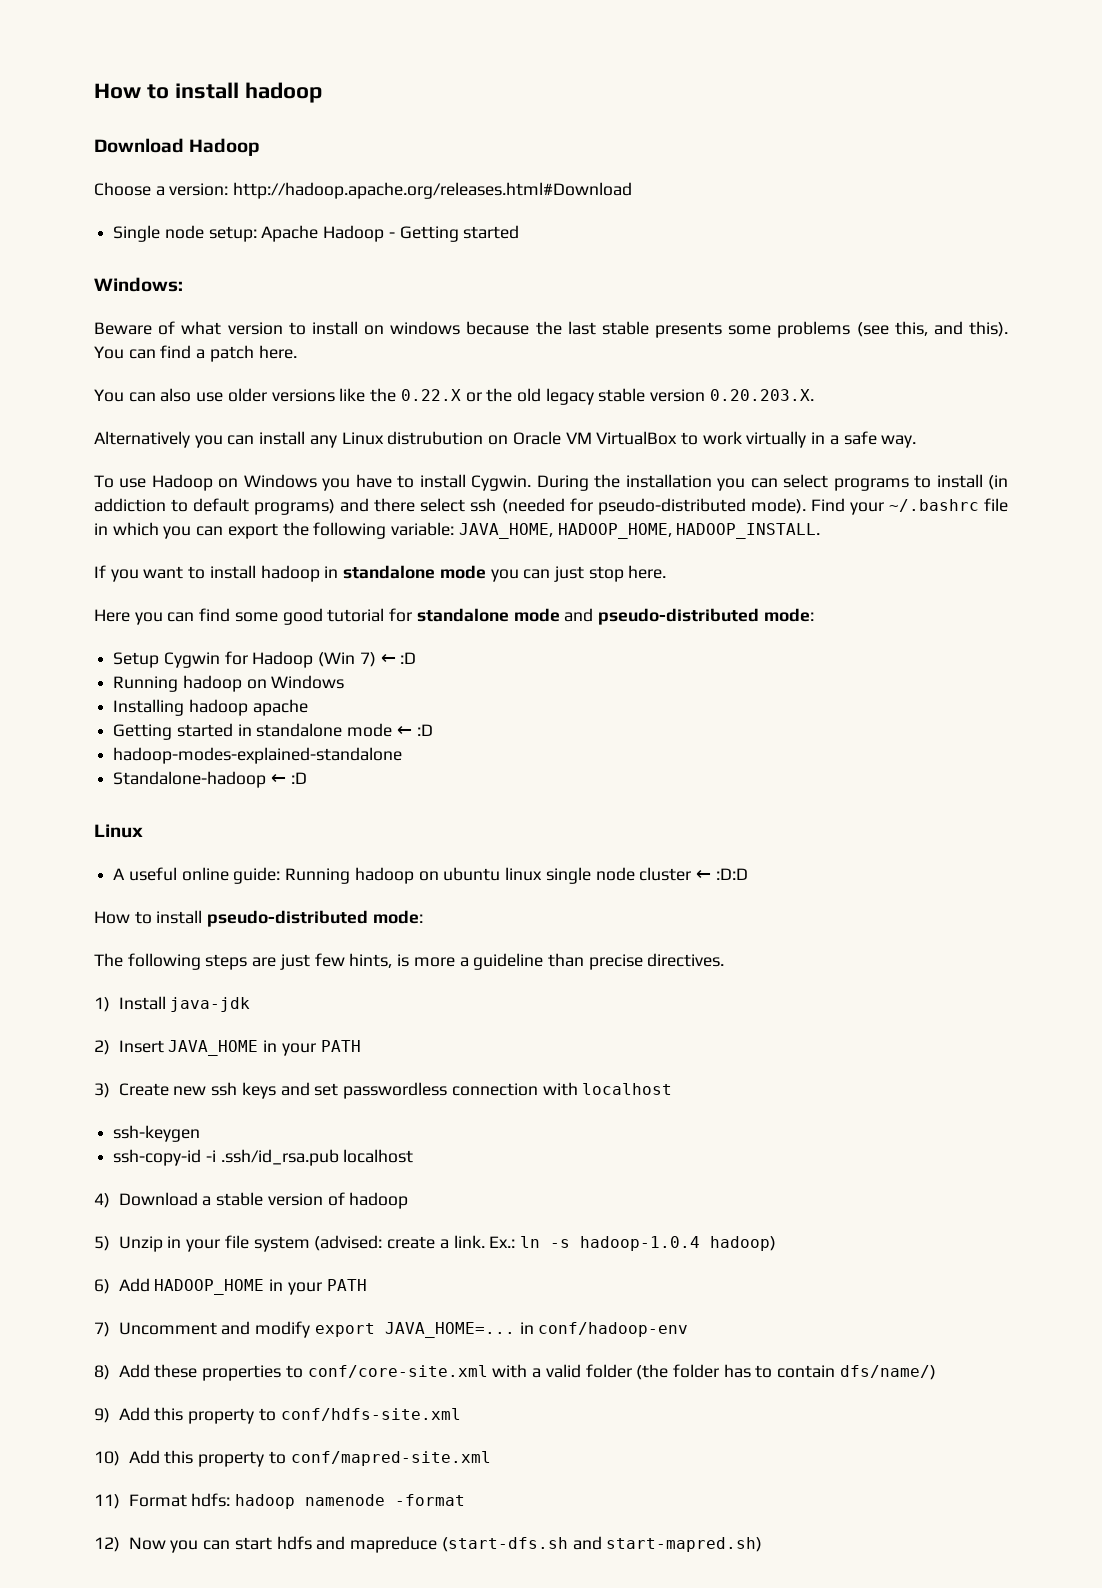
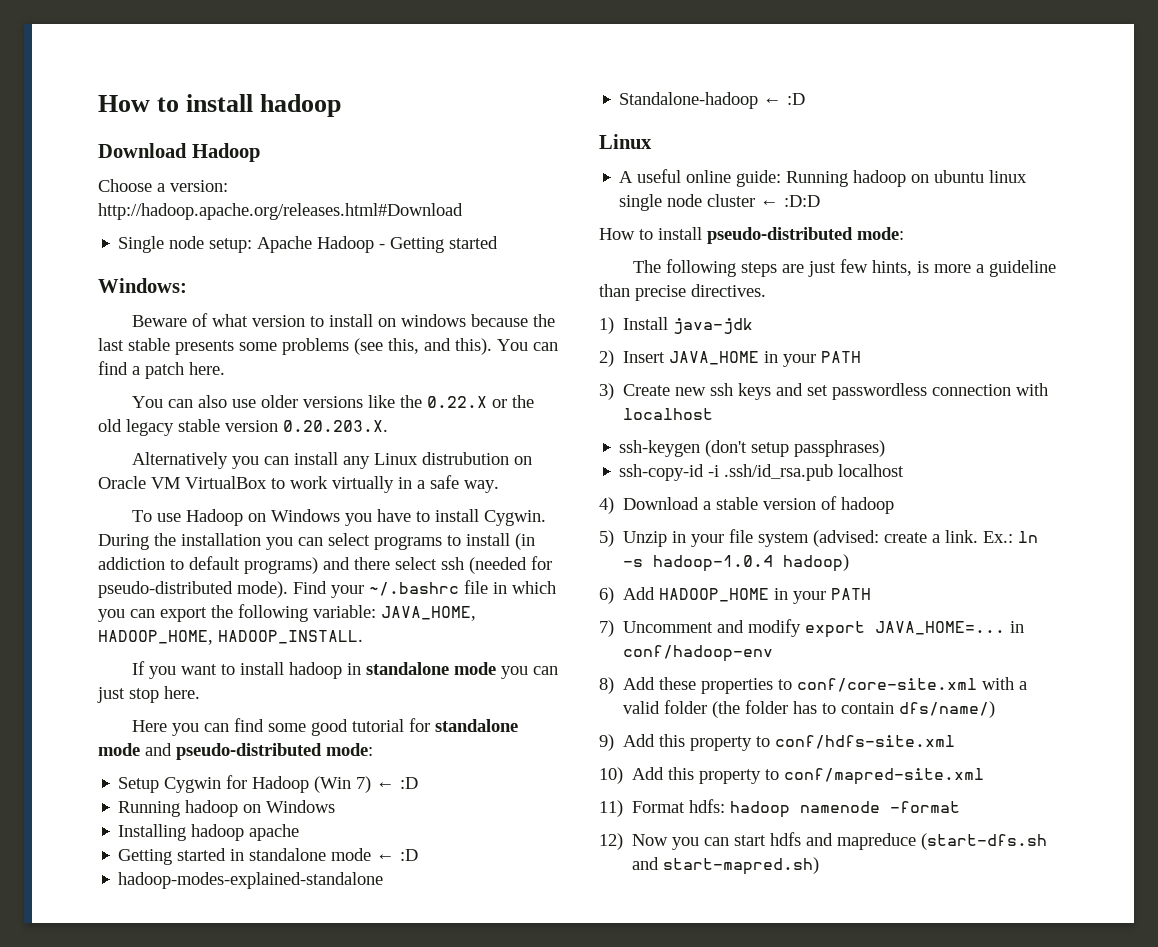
- ssh-keygen
+ ssh-keygen (don't setup passphrases)

